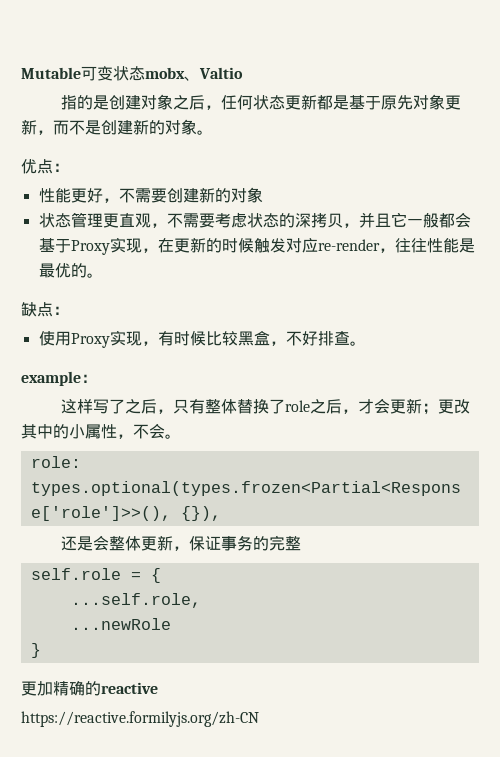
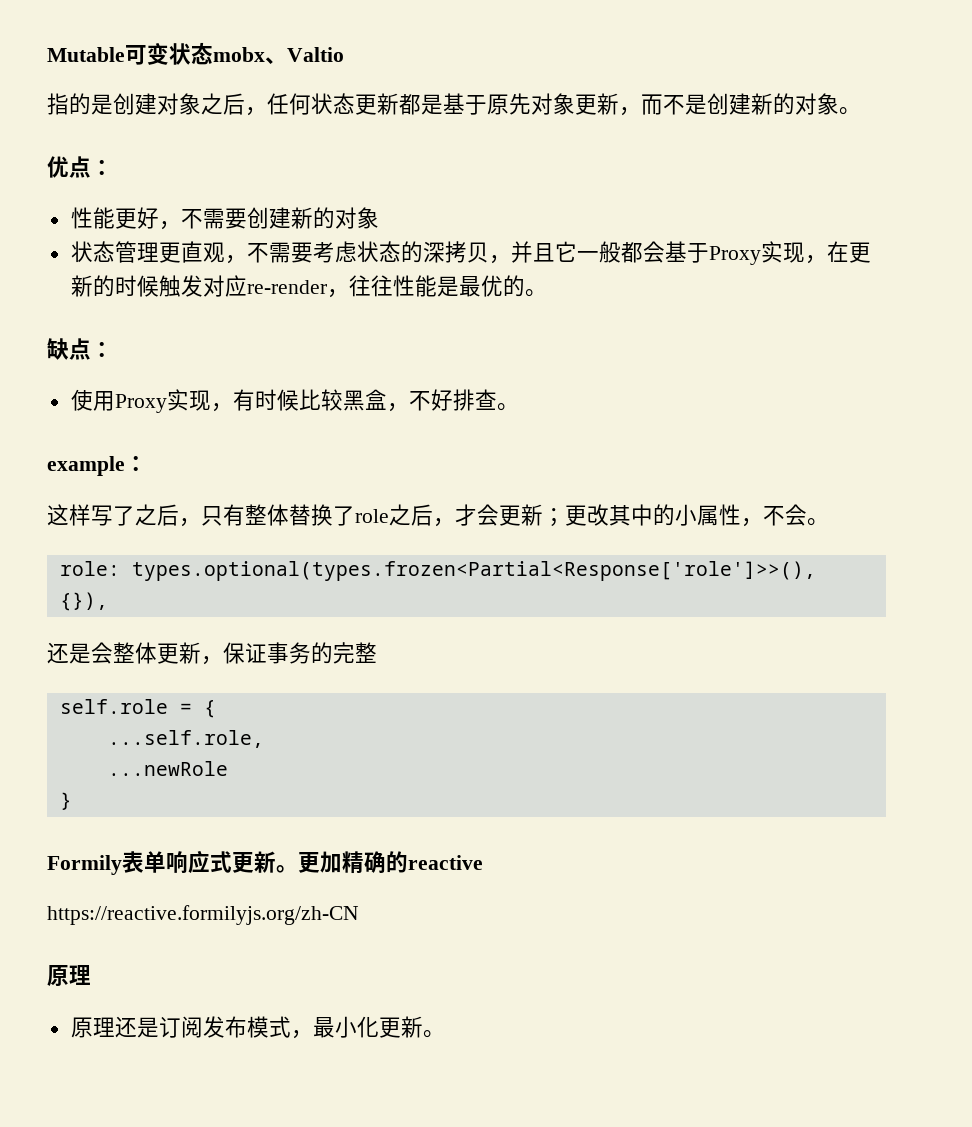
+ Formily表单响应式更新。
  https://reactive.formilyjs.org/zh-CN
+ 原理
+ 原理还是订阅发布模式，最小化更新。

